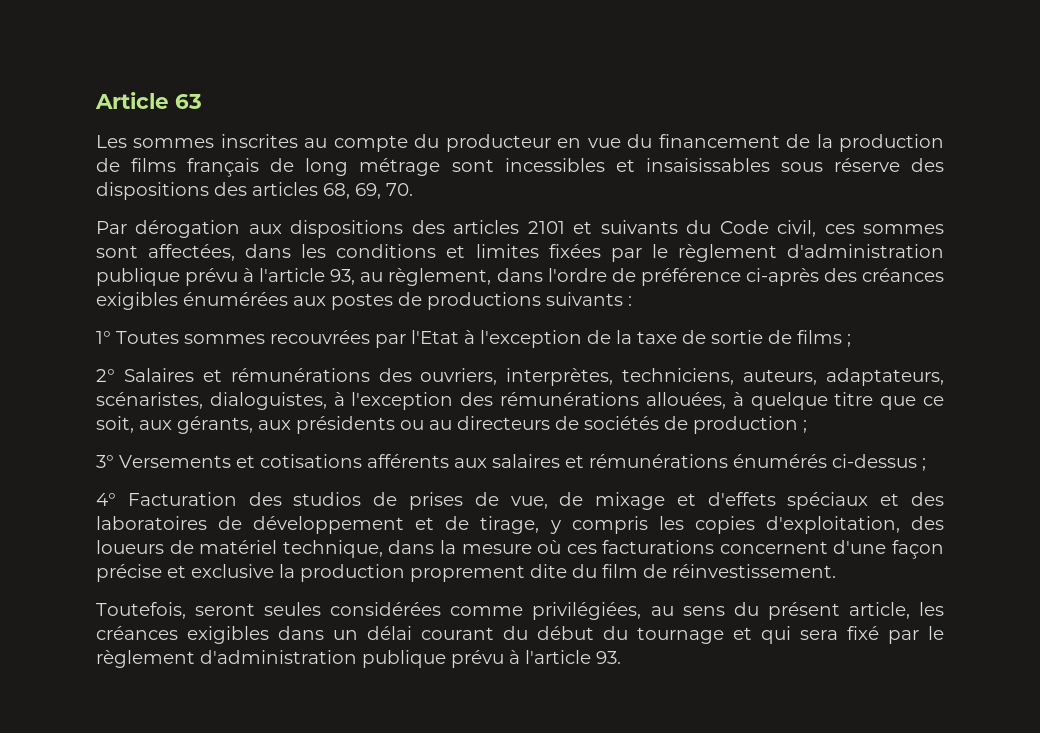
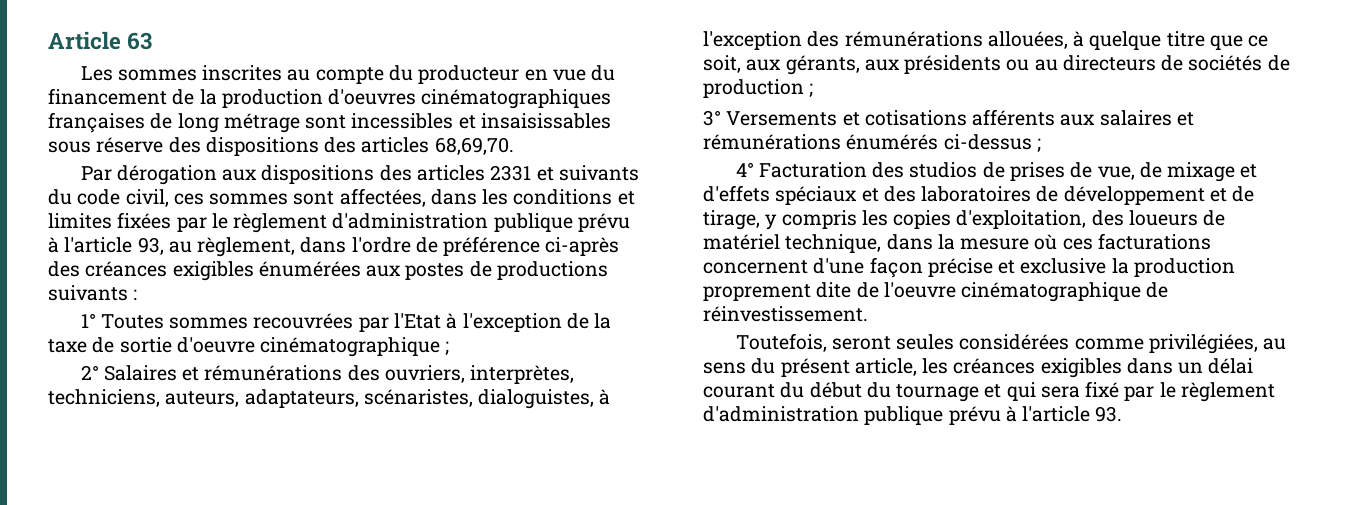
- Les sommes inscrites au compte du producteur en vue du financement de la production de films français de long métrage sont incessibles et insaisissables sous réserve des dispositions des articles 68, 69, 70.
+ Les sommes inscrites au compte du producteur en vue du financement de la production d'oeuvres cinématographiques françaises de long métrage sont incessibles et insaisissables sous réserve des dispositions des articles 68,69,70.
- Par dérogation aux dispositions des articles 2101 et suivants du Code civil, ces sommes sont affectées, dans les conditions et limites fixées par le règlement d'administration publique prévu à l'article 93, au règlement, dans l'ordre de préférence ci-après des créances exigibles énumérées aux postes de productions suivants :
+ Par dérogation aux dispositions des articles 2331 et suivants du code civil, ces sommes sont affectées, dans les conditions et limites fixées par le règlement d'administration publique prévu à l'article 93, au règlement, dans l'ordre de préférence ci-après des créances exigibles énumérées aux postes de productions suivants :
- 1° Toutes sommes recouvrées par l'Etat à l'exception de la taxe de sortie de films ;
+ 1° Toutes sommes recouvrées par l'Etat à l'exception de la taxe de sortie d'oeuvre cinématographique ;
- 4° Facturation des studios de prises de vue, de mixage et d'effets spéciaux et des laboratoires de développement et de tirage, y compris les copies d'exploitation, des loueurs de matériel technique, dans la mesure où ces facturations concernent d'une façon précise et exclusive la production proprement dite du film de réinvestissement.
+ 4° Facturation des studios de prises de vue, de mixage et d'effets spéciaux et des laboratoires de développement et de tirage, y compris les copies d'exploitation, des loueurs de matériel technique, dans la mesure où ces facturations concernent d'une façon précise et exclusive la production proprement dite de l'oeuvre cinématographique de réinvestissement.

